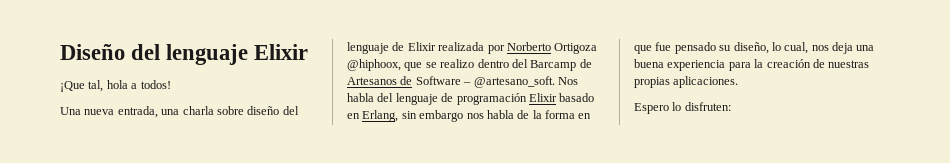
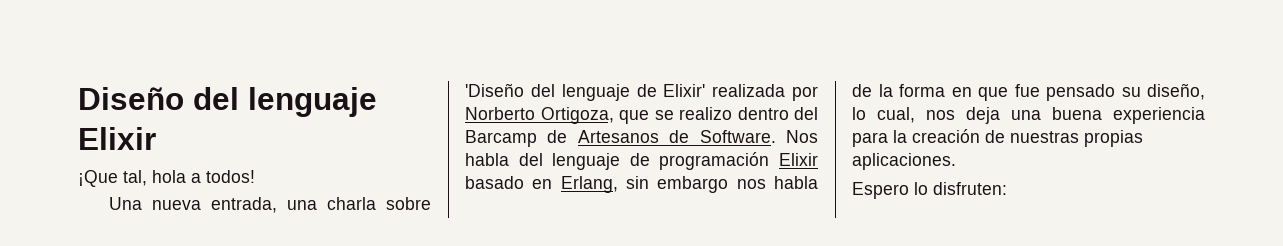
- Una nueva entrada, una charla sobre diseño del lenguaje de Elixir realizada por Norberto Ortigoza @hiphoox, que se realizo dentro del Barcamp de Artesanos de Software – @artesano_soft.
+ Una nueva entrada, una charla sobre 'Diseño del lenguaje de Elixir' realizada por Norberto Ortigoza, que se realizo dentro del Barcamp de Artesanos de Software.

